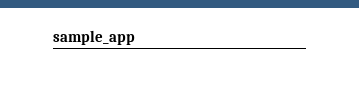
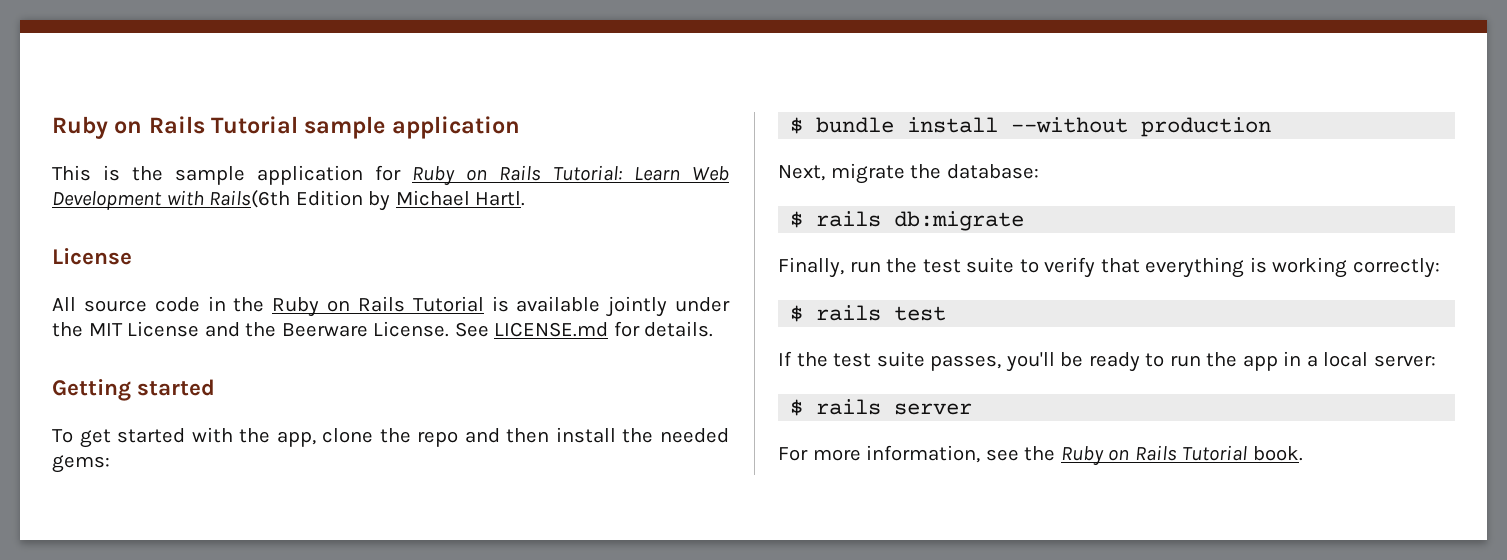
- sample_app
+ Ruby on Rails Tutorial sample application
+ This is the sample application for Ruby on Rails Tutorial: Learn Web Development with Rails(6th Edition by Michael Hartl.
+ License
+ All source code in the Ruby on Rails Tutorial is available jointly under the MIT License and the Beerware License. See LICENSE.md for details.
+ Getting started
+ To get started with the app, clone the repo and then install the needed gems:
+ $ bundle install --without production
+ Next, migrate the database:
+ $ rails db:migrate
+ Finally, run the test suite to verify that everything is working correctly:
+ $ rails test
+ If the test suite passes, you'll be ready to run the app in a local server:
+ $ rails server
+ For more information, see the Ruby on Rails Tutorial book.

